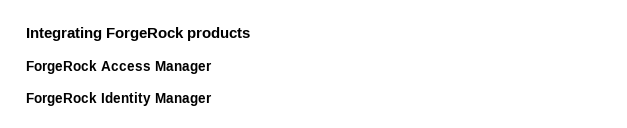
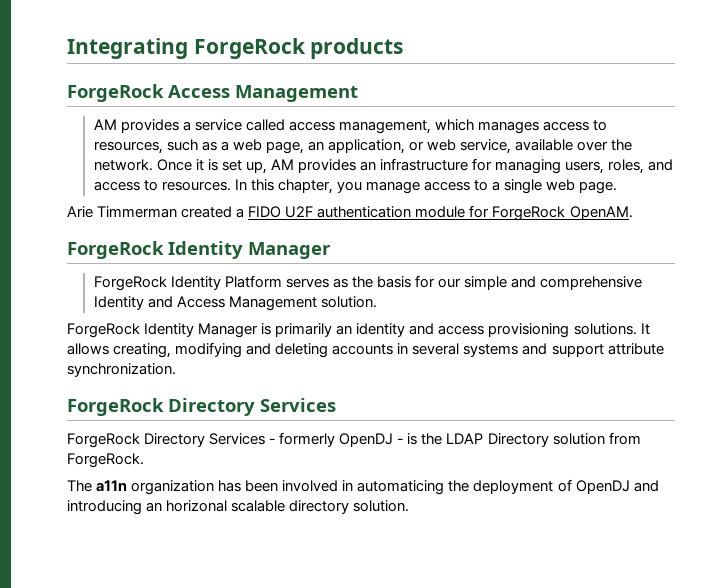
- ForgeRock Access Manager
+ ForgeRock Access Management
+ AM provides a service called access management, which manages access to resources, such as a web page, an application, or web service, available over the network. Once it is set up, AM provides an infrastructure for managing users, roles, and access to resources. In this chapter, you manage access to a single web page.
+ Arie Timmerman created a FIDO U2F authentication module for ForgeRock OpenAM.
  ForgeRock Identity Manager
+ ForgeRock Identity Platform serves as the basis for our simple and comprehensive Identity and Access Management solution.
+ ForgeRock Identity Manager is primarily an identity and access provisioning solutions. It allows creating, modifying and deleting accounts in several systems and support attribute synchronization.
+ ForgeRock Directory Services
+ ForgeRock Directory Services - formerly OpenDJ - is the LDAP Directory solution from ForgeRock.
+ The a11n organization has been involved in automaticing the deployment of OpenDJ and introducing an horizonal scalable directory solution.

